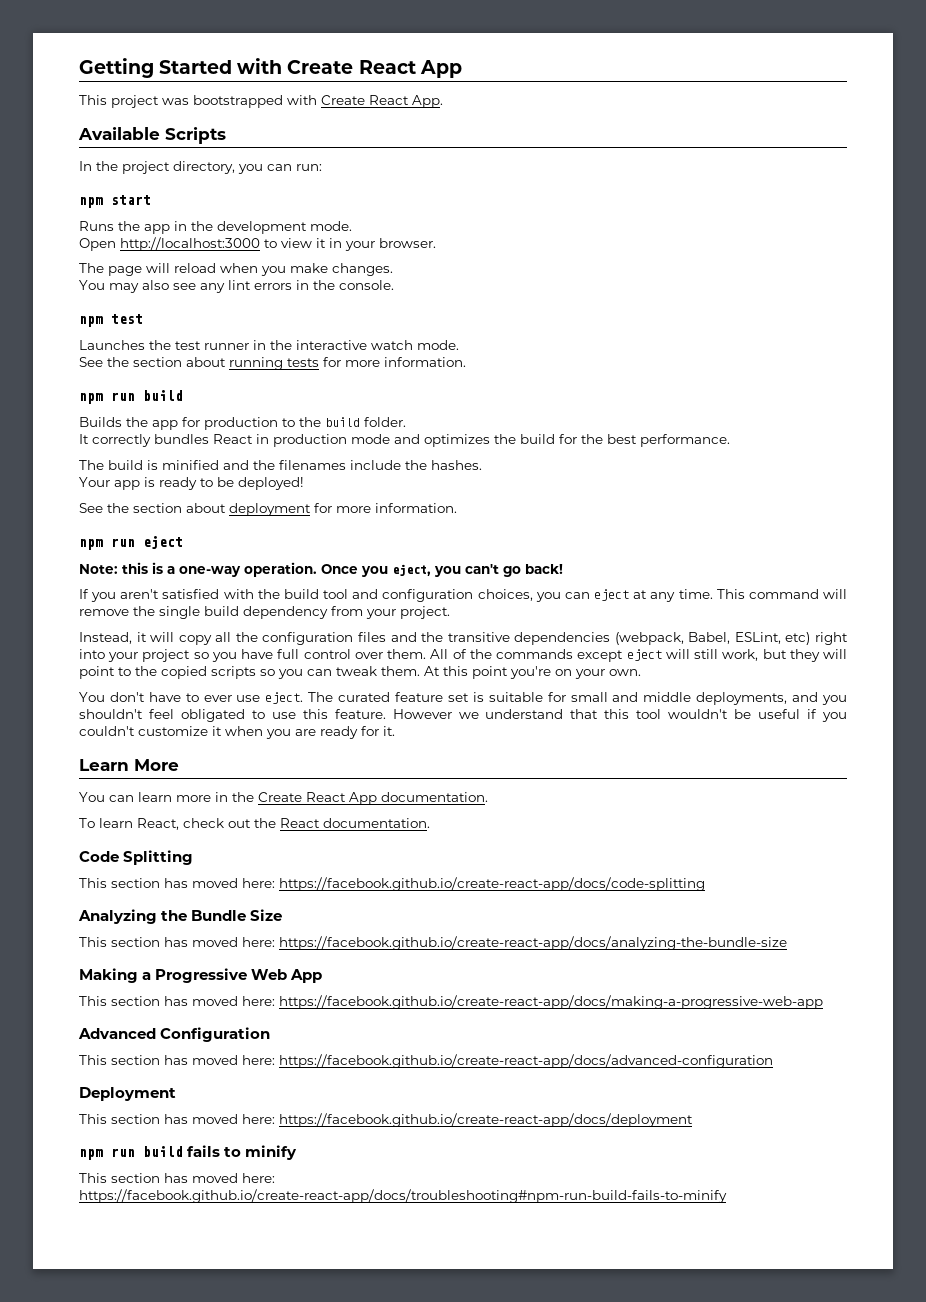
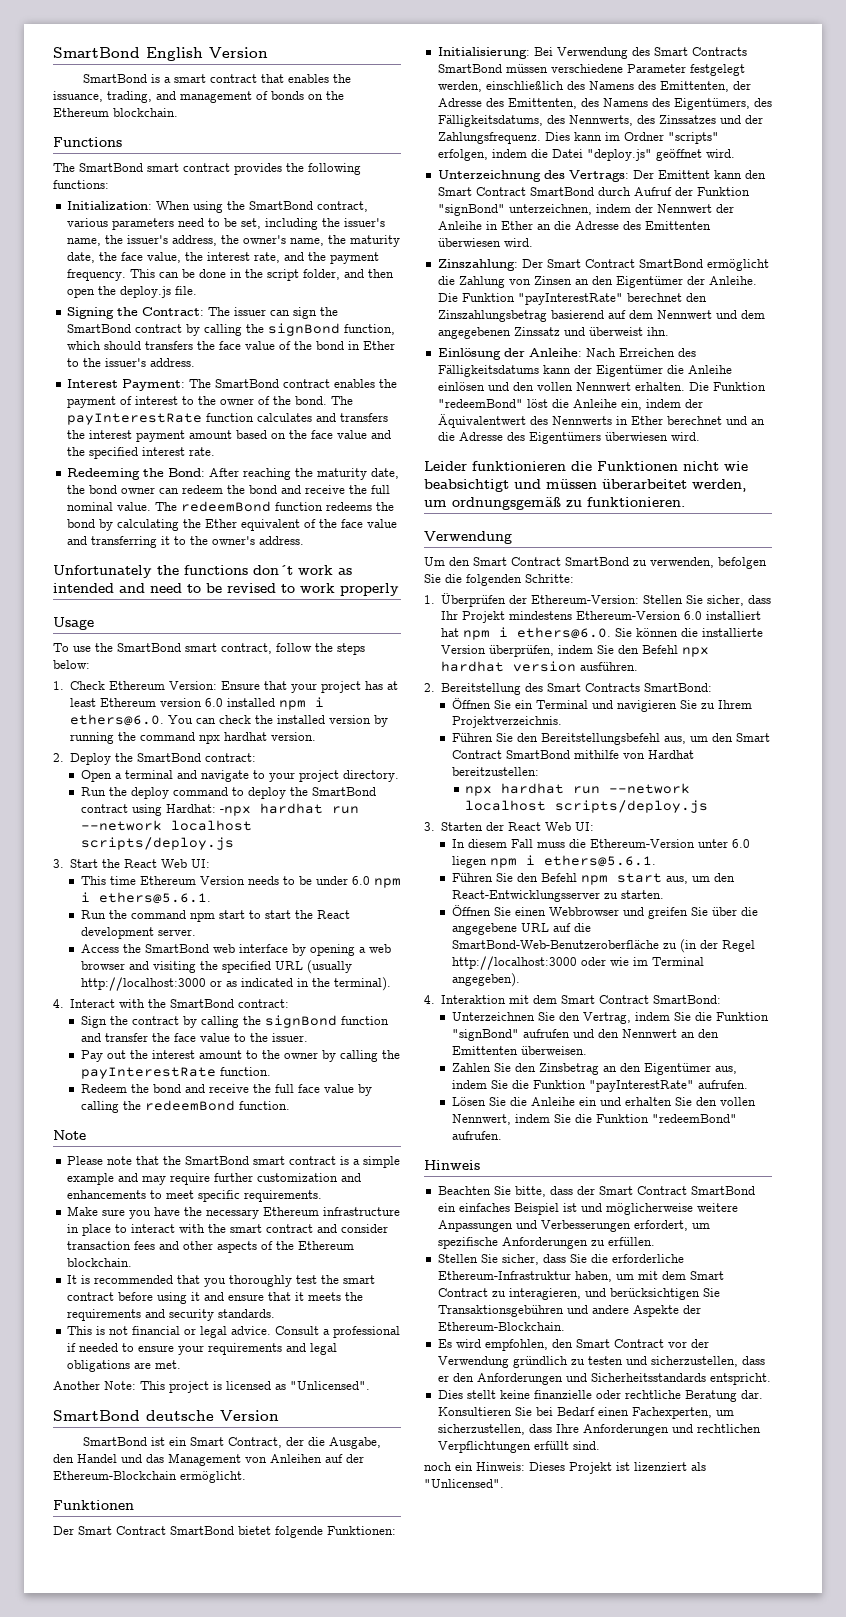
- Getting Started with Create React App
- This project was bootstrapped with Create React App.
- Available Scripts
- In the project directory, you can run:
- npm start
- Runs the app in the development mode.
- Open http://localhost:3000 to view it in your browser.
- The page will reload when you make changes.
- You may also see any lint errors in the console.
- npm test
- Launches the test runner in the interactive watch mode.
- See the section about running tests for more information.
- npm run build
- Builds the app for production to the build folder.
- It correctly bundles React in production mode and optimizes the build for the best performance.
- The build is minified and the filenames include the hashes.
- Your app is ready to be deployed!
- See the section about deployment for more information.
- npm run eject
- Note: this is a one-way operation. Once you eject, you can't go back!
- If you aren't satisfied with the build tool and configuration choices, you can eject at any time. This command will remove the single build dependency from your project.
- Instead, it will copy all the configuration files and the transitive dependencies (webpack, Babel, ESLint, etc) right into your project so you have full control over them. All of the commands except eject will still work, but they will point to the copied scripts so you can tweak them. At this point you're on your own.
- You don't have to ever use eject. The curated feature set is suitable for small and middle deployments, and you shouldn't feel obligated to use this feature. However we understand that this tool wouldn't be useful if you couldn't customize it when you are ready for it.
- Learn More
- You can learn more in the Create React App documentation.
- To learn React, check out the React documentation.
- Code Splitting
- This section has moved here: https://facebook.github.io/create-react-app/docs/code-splitting
- Analyzing the Bundle Size
- This section has moved here: https://facebook.github.io/create-react-app/docs/analyzing-the-bundle-size
- Making a Progressive Web App
- This section has moved here: https://facebook.github.io/create-react-app/docs/making-a-progressive-web-app
- Advanced Configuration
- This section has moved here: https://facebook.github.io/create-react-app/docs/advanced-configuration
- Deployment
- This section has moved here: https://facebook.github.io/create-react-app/docs/deployment
- npm run build fails to minify
- This section has moved here: https://facebook.github.io/create-react-app/docs/troubleshooting#npm-run-build-fails-to-minify
+ SmartBond English Version
+ SmartBond is a smart contract that enables the issuance, trading, and management of bonds on the Ethereum blockchain.
+ Functions
+ The SmartBond smart contract provides the following functions:
+ Initialization: When using the SmartBond contract, various parameters need to be set, including the issuer's name, the issuer's address, the owner's name, the maturity date, the face value, the interest rate, and the payment frequency. This can be done in the script folder, and then open the deploy.js file.
+ Signing the Contract: The issuer can sign the SmartBond contract by calling the signBond function, which should transfers the face value of the bond in Ether to the issuer's address.
+ Interest Payment: The SmartBond contract enables the payment of interest to the owner of the bond. The payInterestRate function calculates and transfers the interest payment amount based on the face value and the specified interest rate.
+ Redeeming the Bond: After reaching the maturity date, the bond owner can redeem the bond and receive the full nominal value. The redeemBond function redeems the bond by calculating the Ether equivalent of the face value and transferring it to the owner's address.
+ Unfortunately the functions don´t work as intended and need to be revised to work properly
+ Usage
+ To use the SmartBond smart contract, follow the steps below:
+ 1. Check Ethereum Version: Ensure that your project has at least Ethereum version 6.0 installed npm i ethers@6.0. You can check the installed version by running the command npx hardhat version.
+ 2. Deploy the SmartBond contract:
+ Open a terminal and navigate to your project directory.
+ Run the deploy command to deploy the SmartBond contract using Hardhat: -npx hardhat run --network localhost scripts/deploy.js
+ 3. Start the React Web UI:
+ This time Ethereum Version needs to be under 6.0 npm i ethers@5.6.1.
+ Run the command npm start to start the React development server.
+ Access the SmartBond web interface by opening a web browser and visiting the specified URL (usually http://localhost:3000 or as indicated in the terminal).
+ 4. Interact with the SmartBond contract:
+ Sign the contract by calling the signBond function and transfer the face value to the issuer.
+ Pay out the interest amount to the owner by calling the payInterestRate function.
+ Redeem the bond and receive the full face value by calling the redeemBond function.
+ Note
+ Please note that the SmartBond smart contract is a simple example and may require further customization and enhancements to meet specific requirements.
+ Make sure you have the necessary Ethereum infrastructure in place to interact with the smart contract and consider transaction fees and other aspects of the Ethereum blockchain.
+ It is recommended that you thoroughly test the smart contract before using it and ensure that it meets the requirements and security standards.
+ This is not financial or legal advice. Consult a professional if needed to ensure your requirements and legal obligations are met.
+ Another Note: This project is licensed as "Unlicensed".
+ SmartBond deutsche Version
+ SmartBond ist ein Smart Contract, der die Ausgabe, den Handel und das Management von Anleihen auf der Ethereum-Blockchain ermöglicht.
+ Funktionen
+ Der Smart Contract SmartBond bietet folgende Funktionen:
+ Initialisierung: Bei Verwendung des Smart Contracts SmartBond müssen verschiedene Parameter festgelegt werden, einschließlich des Namens des Emittenten, der Adresse des Emittenten, des Namens des Eigentümers, des Fälligkeitsdatums, des Nennwerts, des Zinssatzes und der Zahlungsfrequenz. Dies kann im Ordner "scripts" erfolgen, indem die Datei "deploy.js" geöffnet wird.
+ Unterzeichnung des Vertrags: Der Emittent kann den Smart Contract SmartBond durch Aufruf der Funktion "signBond" unterzeichnen, indem der Nennwert der Anleihe in Ether an die Adresse des Emittenten überwiesen wird.
+ Zinszahlung: Der Smart Contract SmartBond ermöglicht die Zahlung von Zinsen an den Eigentümer der Anleihe. Die Funktion "payInterestRate" berechnet den Zinszahlungsbetrag basierend auf dem Nennwert und dem angegebenen Zinssatz und überweist ihn.
+ Einlösung der Anleihe: Nach Erreichen des Fälligkeitsdatums kann der Eigentümer die Anleihe einlösen und den vollen Nennwert erhalten. Die Funktion "redeemBond" löst die Anleihe ein, indem der Äquivalentwert des Nennwerts in Ether berechnet und an die Adresse des Eigentümers überwiesen wird.
+ Leider funktionieren die Funktionen nicht wie beabsichtigt und müssen überarbeitet werden, um ordnungsgemäß zu funktionieren.
+ Verwendung
+ Um den Smart Contract SmartBond zu verwenden, befolgen Sie die folgenden Schritte:
+ 1. Überprüfen der Ethereum-Version: Stellen Sie sicher, dass Ihr Projekt mindestens Ethereum-Version 6.0 installiert hat npm i ethers@6.0. Sie können die installierte Version überprüfen, indem Sie den Befehl npx hardhat version ausführen.
+ 2. Bereitstellung des Smart Contracts SmartBond:
+ Öffnen Sie ein Terminal und navigieren Sie zu Ihrem Projektverzeichnis.
+ Führen Sie den Bereitstellungsbefehl aus, um den Smart Contract SmartBond mithilfe von Hardhat bereitzustellen:
+ npx hardhat run --network localhost scripts/deploy.js
+ 3. Starten der React Web UI:
+ In diesem Fall muss die Ethereum-Version unter 6.0 liegen npm i ethers@5.6.1.
+ Führen Sie den Befehl npm start aus, um den React-Entwicklungsserver zu starten.
+ Öffnen Sie einen Webbrowser und greifen Sie über die angegebene URL auf die SmartBond-Web-Benutzeroberfläche zu (in der Regel http://localhost:3000 oder wie im Terminal angegeben).
+ 4. Interaktion mit dem Smart Contract SmartBond:
+ Unterzeichnen Sie den Vertrag, indem Sie die Funktion "signBond" aufrufen und den Nennwert an den Emittenten überweisen.
+ Zahlen Sie den Zinsbetrag an den Eigentümer aus, indem Sie die Funktion "payInterestRate" aufrufen.
+ Lösen Sie die Anleihe ein und erhalten Sie den vollen Nennwert, indem Sie die Funktion "redeemBond" aufrufen.
+ Hinweis
+ Beachten Sie bitte, dass der Smart Contract SmartBond ein einfaches Beispiel ist und möglicherweise weitere Anpassungen und Verbesserungen erfordert, um spezifische Anforderungen zu erfüllen.
+ Stellen Sie sicher, dass Sie die erforderliche Ethereum-Infrastruktur haben, um mit dem Smart Contract zu interagieren, und berücksichtigen Sie Transaktionsgebühren und andere Aspekte der Ethereum-Blockchain.
+ Es wird empfohlen, den Smart Contract vor der Verwendung gründlich zu testen und sicherzustellen, dass er den Anforderungen und Sicherheitsstandards entspricht.
+ Dies stellt keine finanzielle oder rechtliche Beratung dar. Konsultieren Sie bei Bedarf einen Fachexperten, um sicherzustellen, dass Ihre Anforderungen und rechtlichen Verpflichtungen erfüllt sind.
+ noch ein Hinweis: Dieses Projekt ist lizenziert als "Unlicensed".

